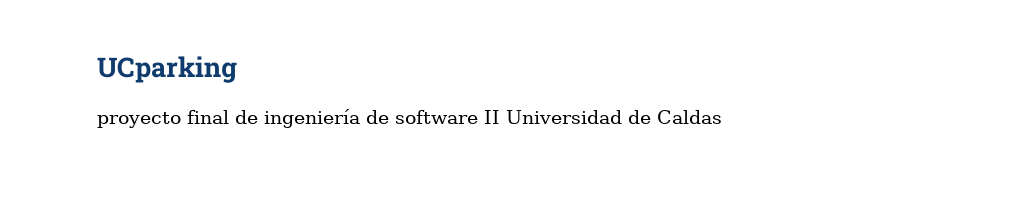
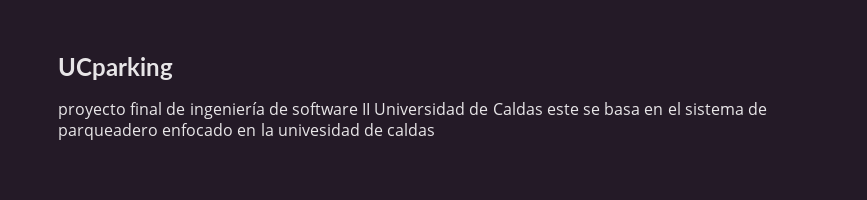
- proyecto final de ingeniería de software II Universidad de Caldas
+ proyecto final de ingeniería de software II Universidad de Caldas este se basa en el sistema de parqueadero enfocado en la univesidad de caldas

